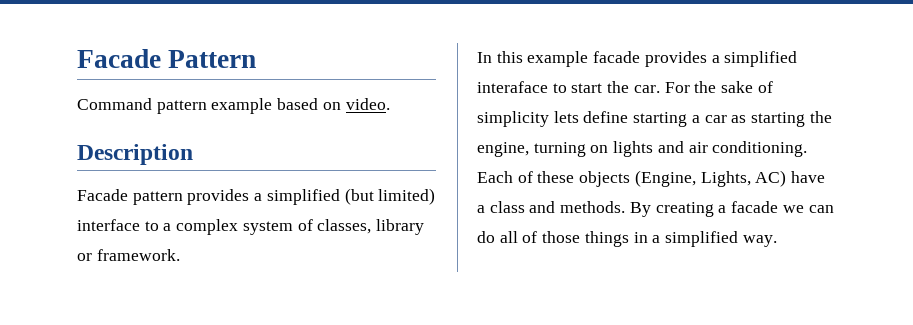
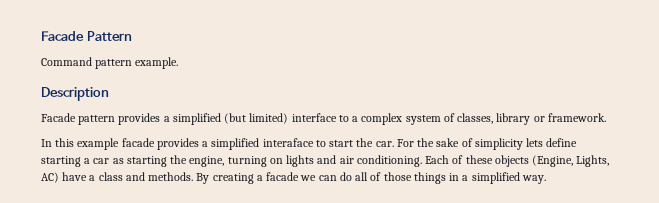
- Command pattern example based on video.
+ Command pattern example.

